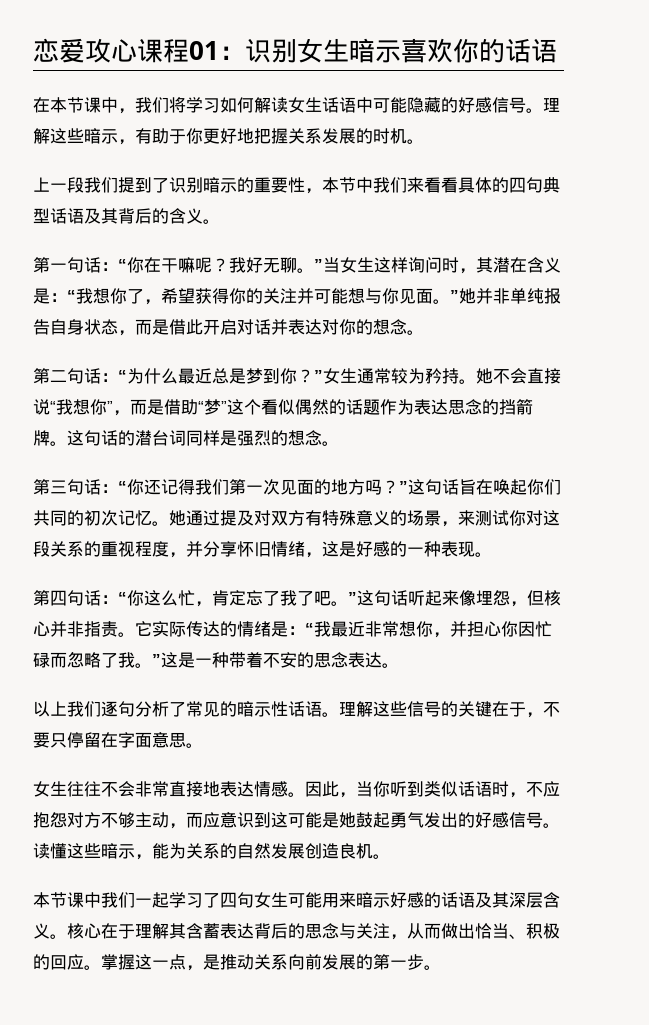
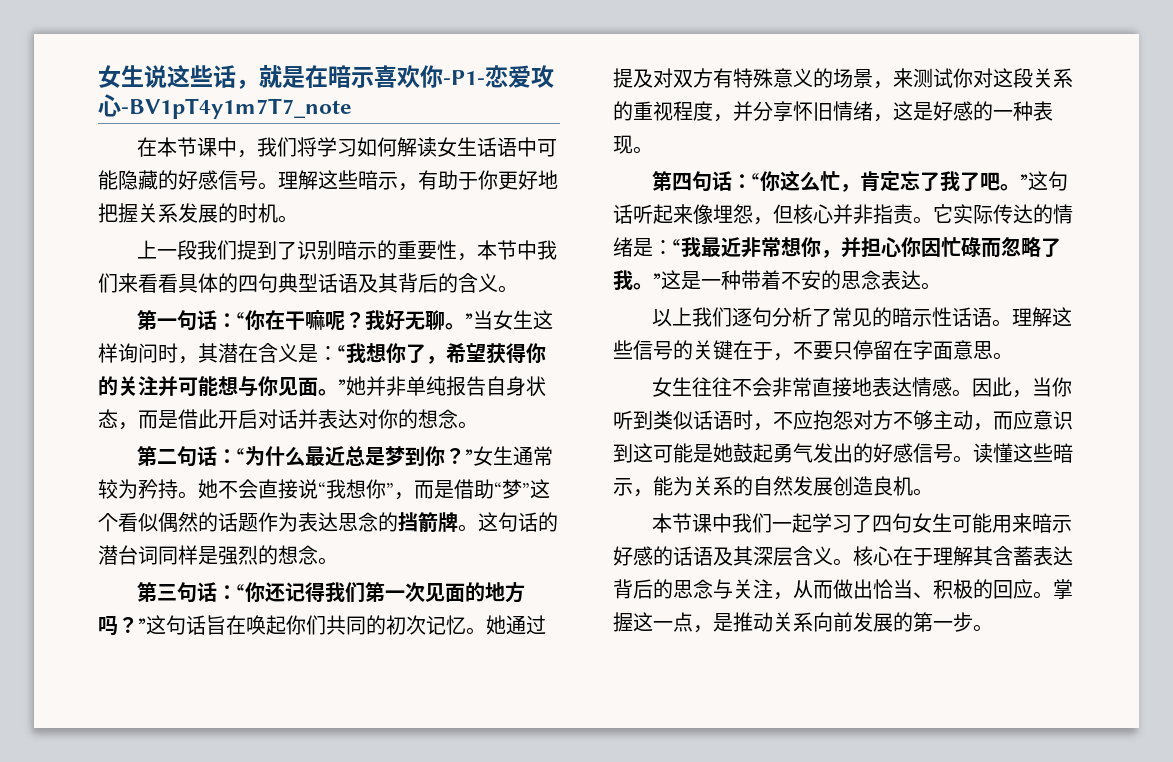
- 恋爱攻心课程01：识别女生暗示喜欢你的话语
+ 女生说这些话，就是在暗示喜欢你-P1-恋爱攻心-BV1pT4y1m7T7_note

